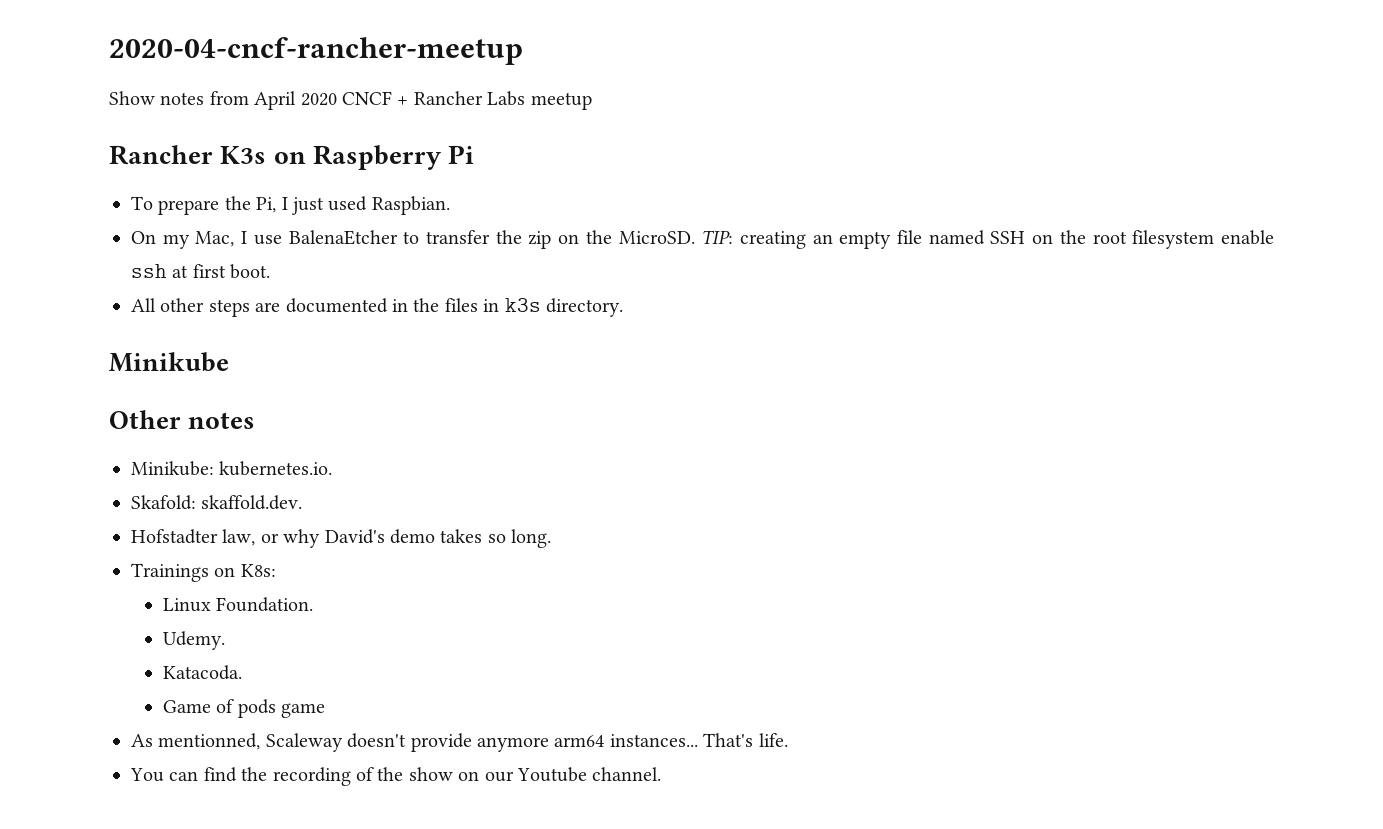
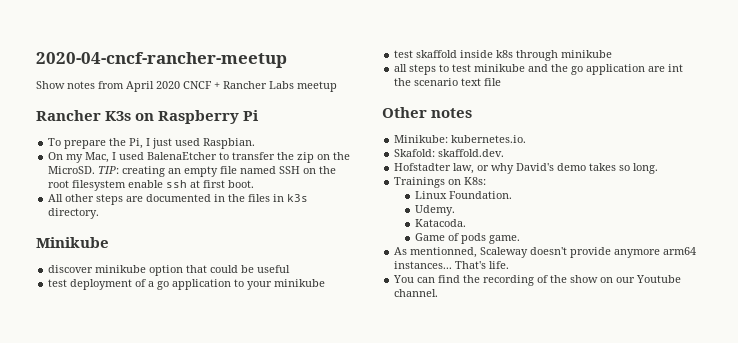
- On my Mac, I use BalenaEtcher to transfer the zip on the MicroSD.
+ On my Mac, I used BalenaEtcher to transfer the zip on the MicroSD.
+ discover minikube option that could be useful
+ test deployment of a go application to your minikube
+ test skaffold inside k8s through minikube
+ all steps to test minikube and the go application are int the scenario text file
- Game of pods game
+ Game of pods game.

